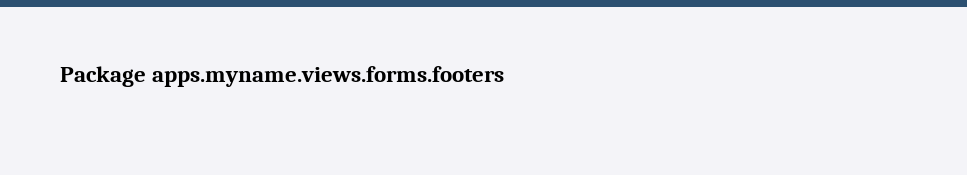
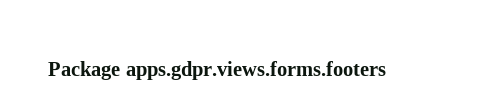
- Package apps.myname.views.forms.footers
+ Package apps.gdpr.views.forms.footers

